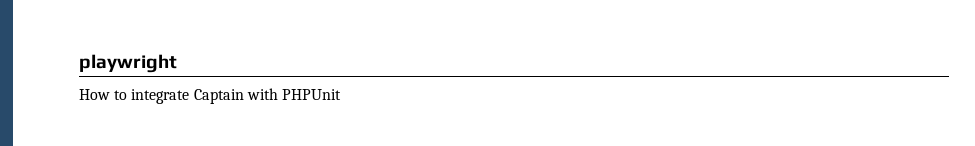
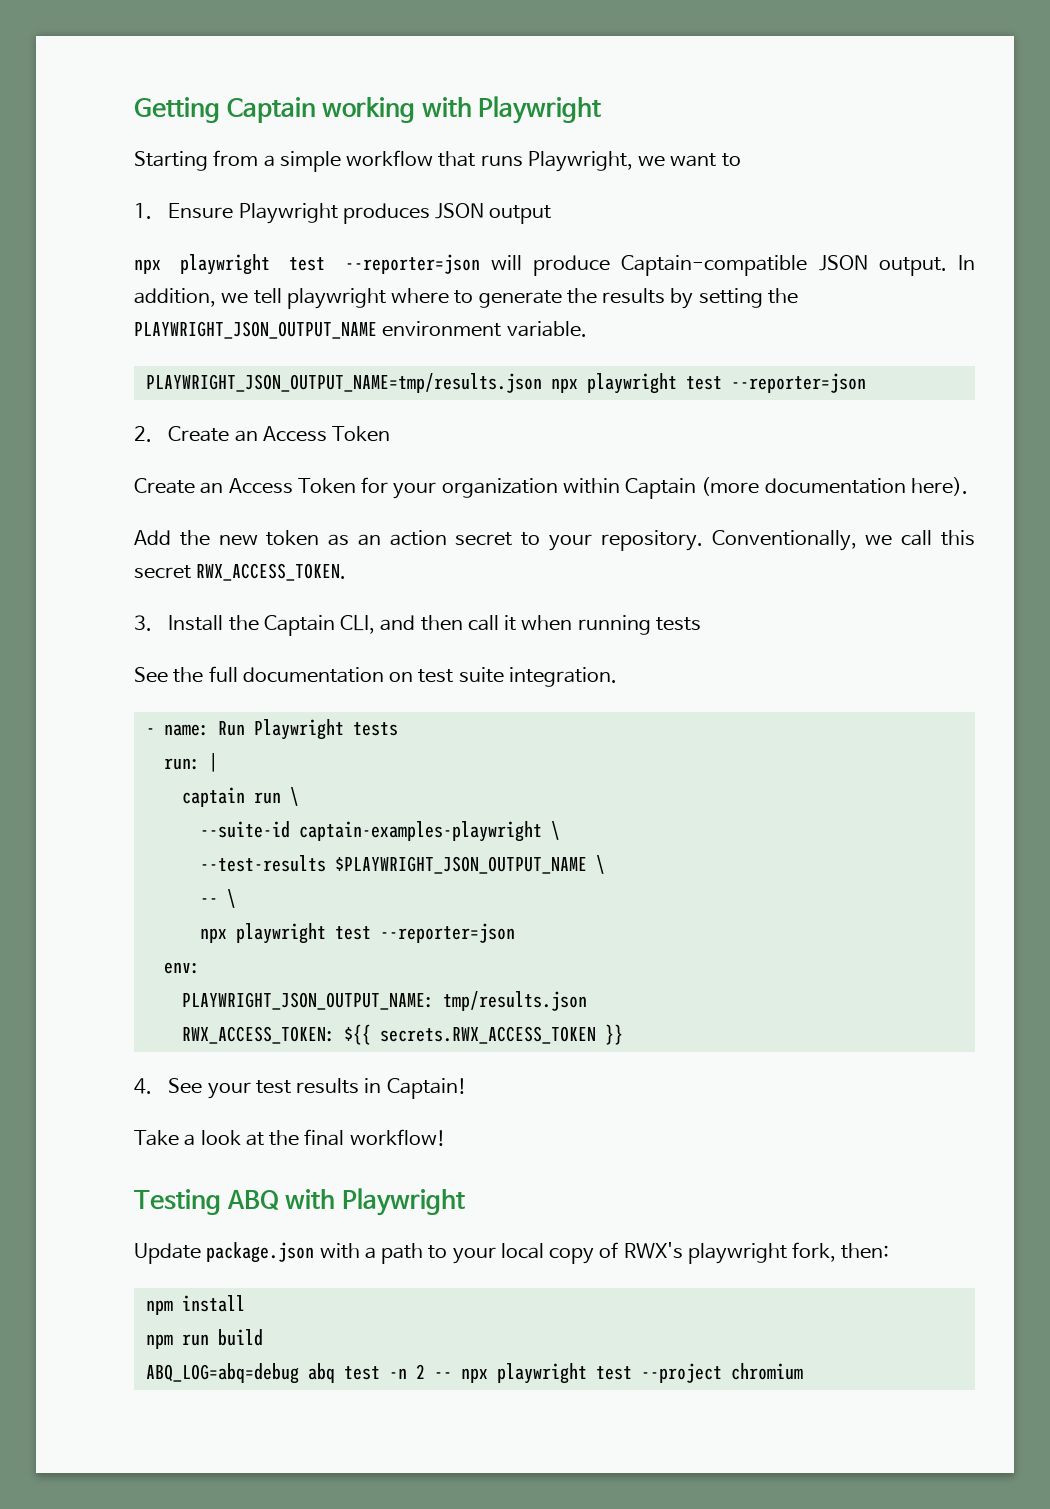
- playwright
- How to integrate Captain with PHPUnit
+ Getting Captain working with Playwright
+ Starting from a simple workflow that runs Playwright, we want to
+ 1. Ensure Playwright produces JSON output
+ npx playwright test --reporter=json will produce Captain-compatible JSON output. In addition, we tell playwright where to generate the results by setting the PLAYWRIGHT_JSON_OUTPUT_NAME environment variable.
+ PLAYWRIGHT_JSON_OUTPUT_NAME=tmp/results.json npx playwright test --reporter=json
+ 2. Create an Access Token
+ Create an Access Token for your organization within Captain (more documentation here).
+ Add the new token as an action secret to your repository. Conventionally, we call this secret RWX_ACCESS_TOKEN.
+ 3. Install the Captain CLI, and then call it when running tests
+ See the full documentation on test suite integration.
+ - name: Run Playwright tests
+ run: |
+ captain run \
+ --suite-id captain-examples-playwright \
+ --test-results $PLAYWRIGHT_JSON_OUTPUT_NAME \
+ -- \
+ npx playwright test --reporter=json
+ env:
+ PLAYWRIGHT_JSON_OUTPUT_NAME: tmp/results.json
+ RWX_ACCESS_TOKEN: ${{ secrets.RWX_ACCESS_TOKEN }}
+ 4. See your test results in Captain!
+ Take a look at the final workflow!
+ Testing ABQ with Playwright
+ Update package.json with a path to your local copy of RWX's playwright fork, then:
+ npm install
+ npm run build
+ ABQ_LOG=abq=debug abq test -n 2 -- npx playwright test --project chromium

